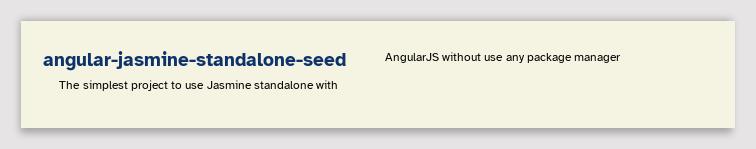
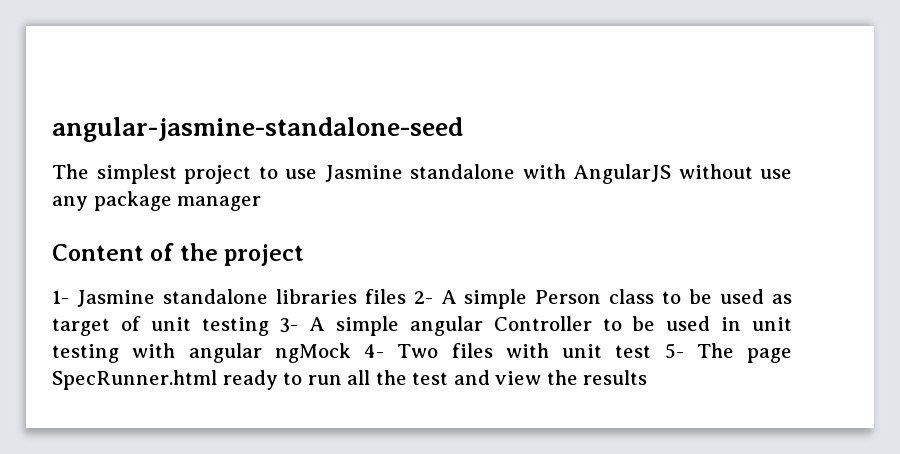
+ Content of the project
+ 1- Jasmine standalone libraries files 2- A simple Person class to be used as target of unit testing 3- A simple angular Controller to be used in unit testing with angular ngMock 4- Two files with unit test 5- The page SpecRunner.html ready to run all the test and view the results

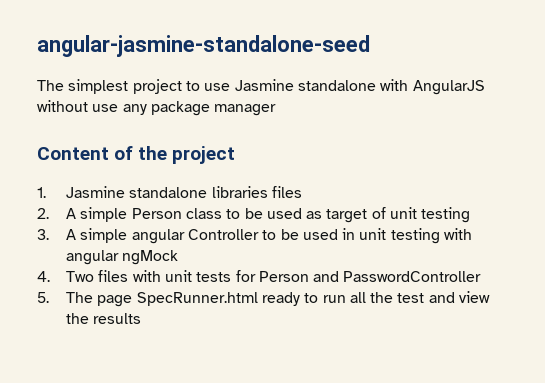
- 1- Jasmine standalone libraries files 2- A simple Person class to be used as target of unit testing 3- A simple angular Controller to be used in unit testing with angular ngMock 4- Two files with unit test 5- The page SpecRunner.html ready to run all the test and view the results
+ 1. Jasmine standalone libraries files
+ 2. A simple Person class to be used as target of unit testing
+ 3. A simple angular Controller to be used in unit testing with angular ngMock
+ 4. Two files with unit tests for Person and PasswordController
+ 5. The page SpecRunner.html ready to run all the test and view the results

